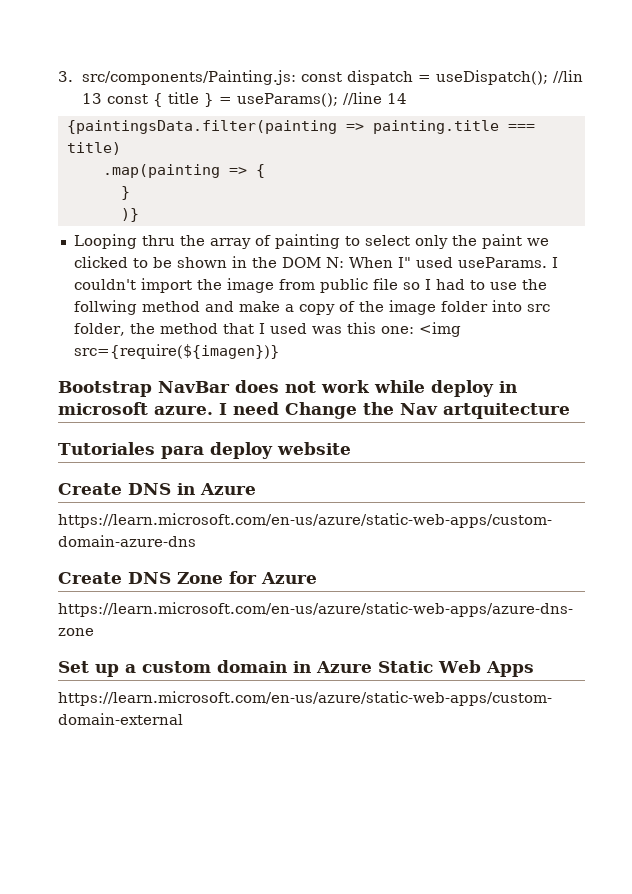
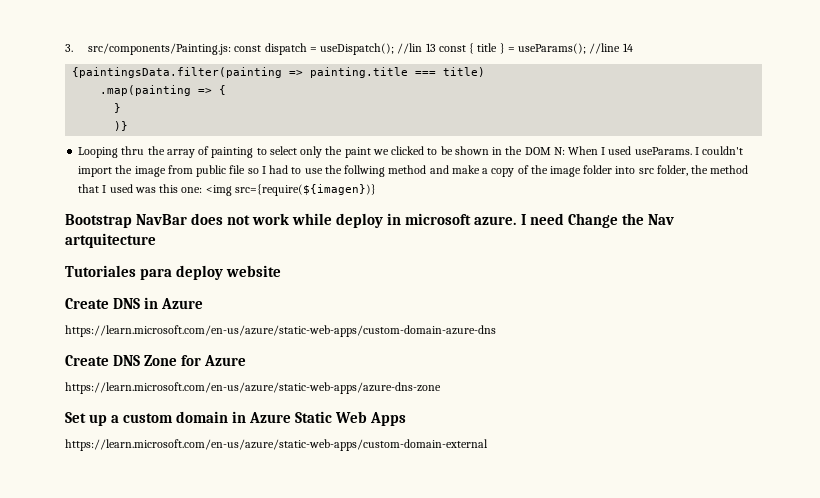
- Looping thru the array of painting to select only the paint we clicked to be shown in the DOM N: When I" used useParams.
+ Looping thru the array of painting to select only the paint we clicked to be shown in the DOM N: When I used useParams.

